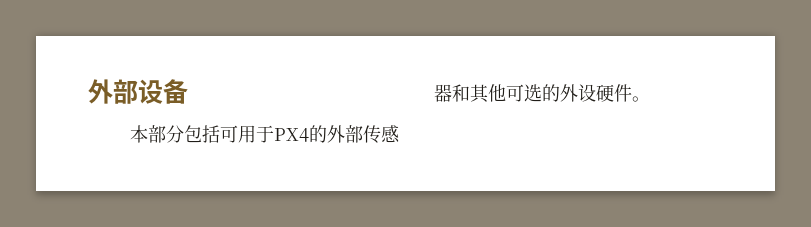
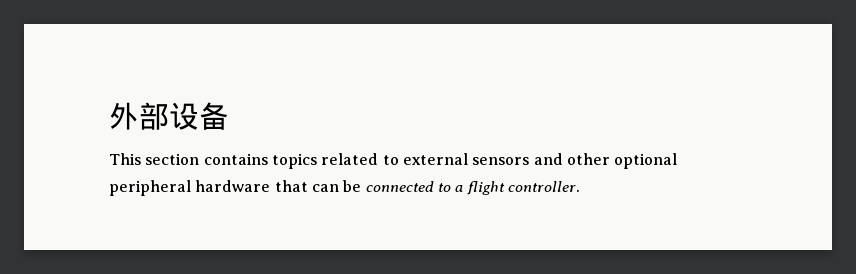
- 本部分包括可用于PX4的外部传感器和其他可选的外设硬件。
+ This section contains topics related to external sensors and other optional peripheral hardware that can be connected to a flight controller.

